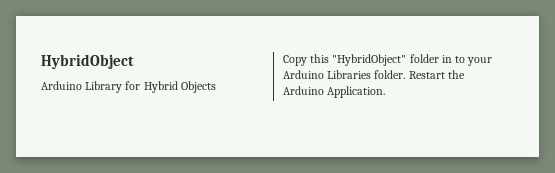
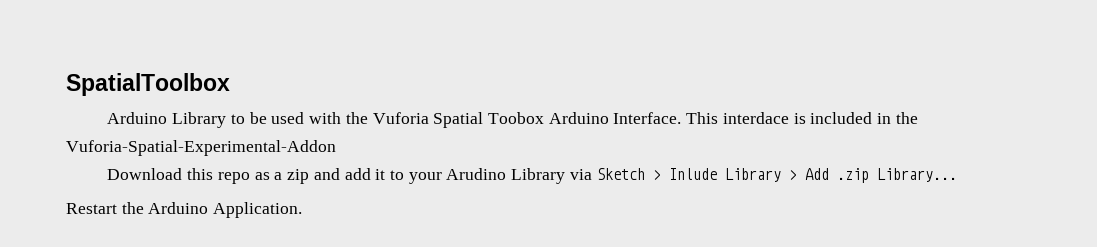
- HybridObject
+ SpatialToolbox
- Arduino Library for Hybrid Objects
- Copy this "HybridObject" folder in to your Arduino Libraries folder. Restart the Arduino Application.
+ Arduino Library to be used with the Vuforia Spatial Toobox Arduino Interface. This interdace is included in the Vuforia-Spatial-Experimental-Addon
+ Download this repo as a zip and add it to your Arudino Library via Sketch > Inlude Library > Add .zip Library...
+ Restart the Arduino Application.

